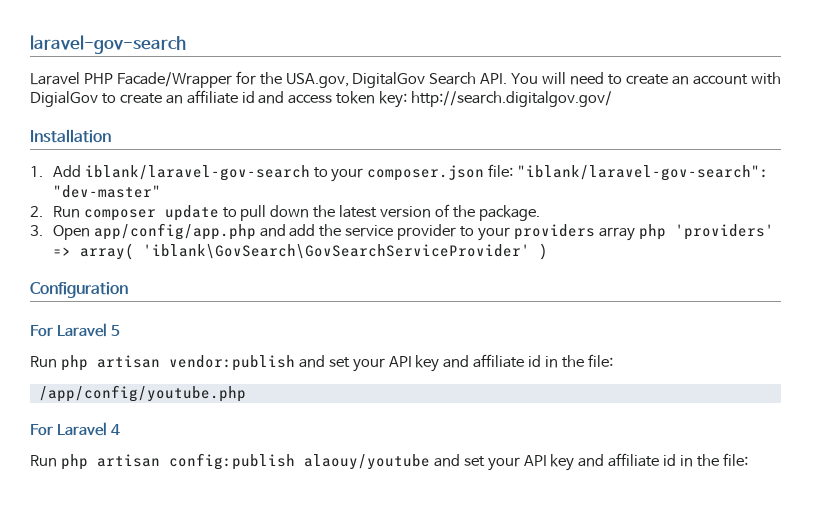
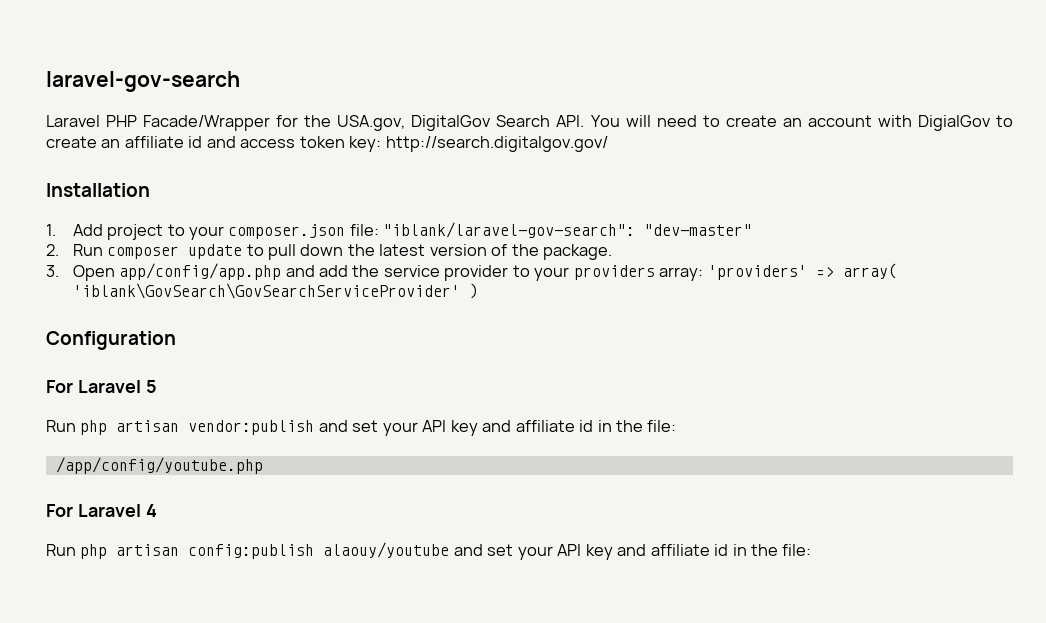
- 1. Add iblank/laravel-gov-search to your composer.json file: "iblank/laravel-gov-search": "dev-master"
+ 1. Add project to your composer.json file: "iblank/laravel-gov-search": "dev-master"
- 3. Open app/config/app.php and add the service provider to your providers array php 'providers' => array( 'iblank\GovSearch\GovSearchServiceProvider' )
+ 3. Open app/config/app.php and add the service provider to your providers array: 'providers' => array( 'iblank\GovSearch\GovSearchServiceProvider' )

